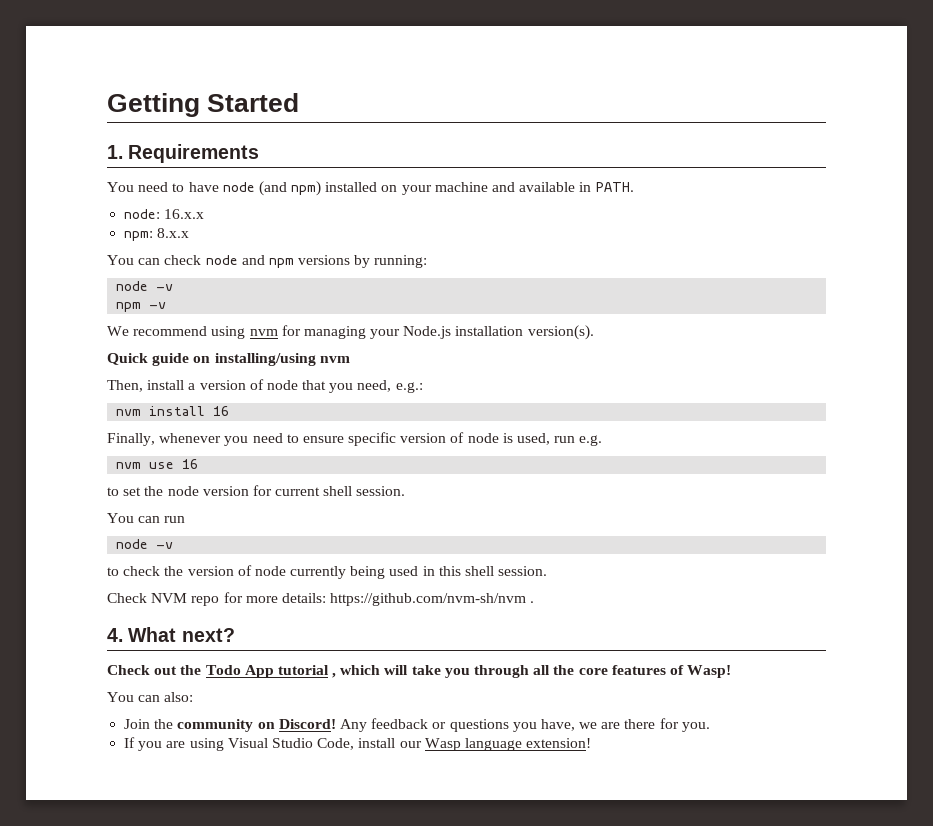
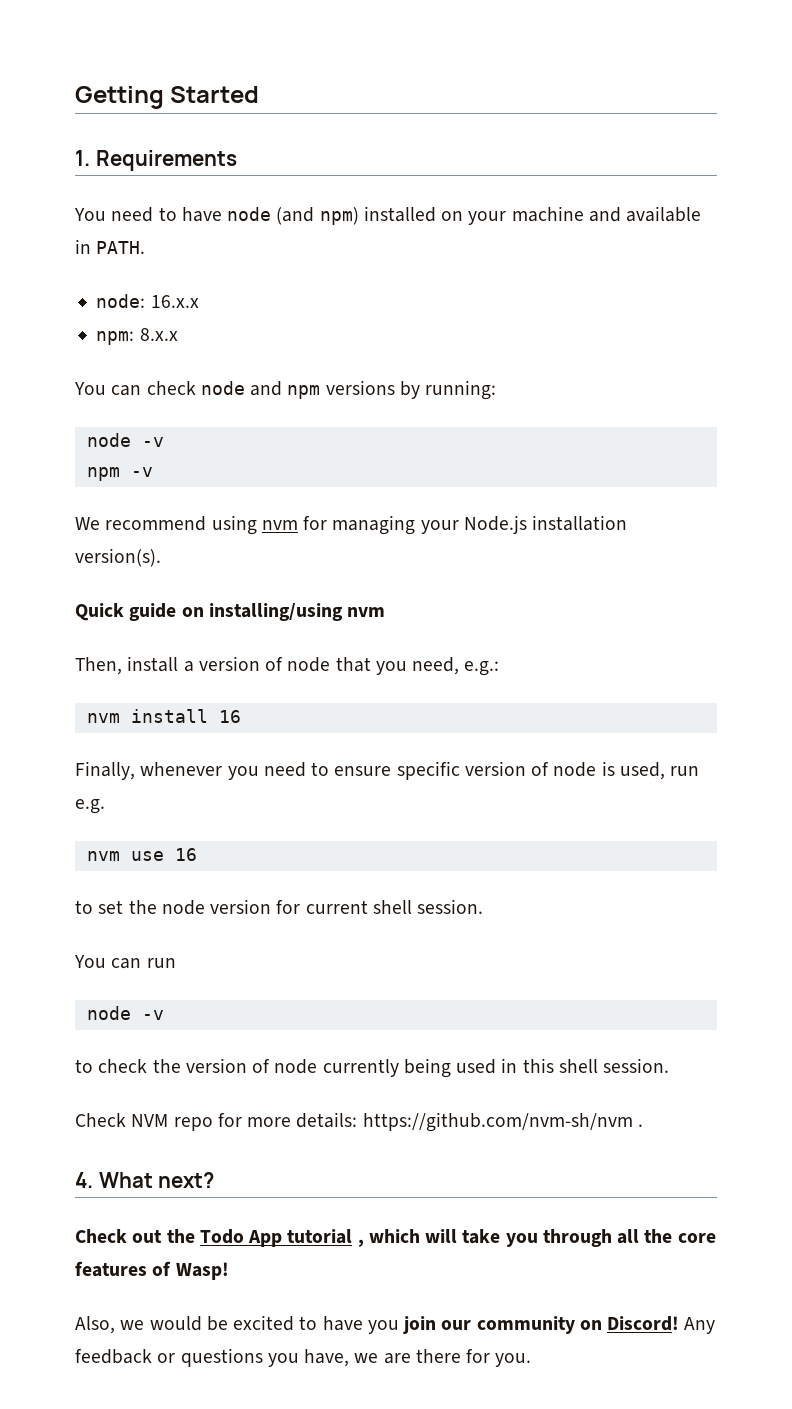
- You can also:
- Join the community on Discord!
+ Also, we would be excited to have you join our community on Discord!
- If you are using Visual Studio Code, install our Wasp language extension!

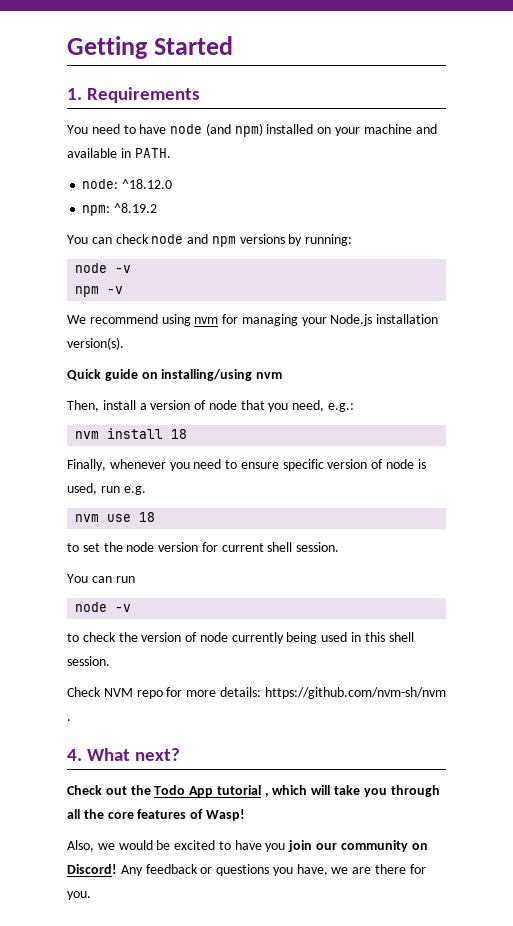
- node: 16.x.x
+ node: ^18.12.0
- npm: 8.x.x
+ npm: ^8.19.2
- nvm install 16
+ nvm install 18
- nvm use 16
+ nvm use 18

